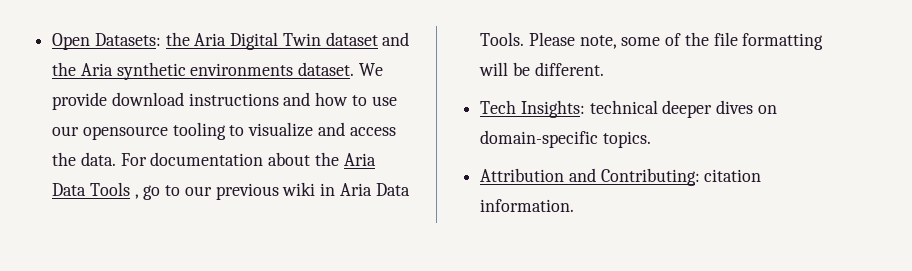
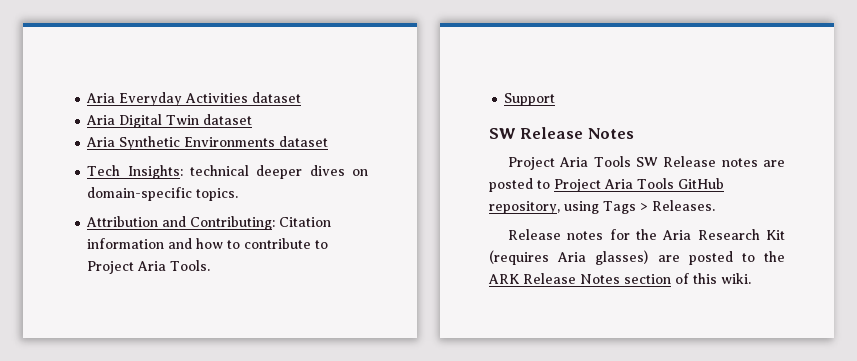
- Open Datasets: the Aria Digital Twin dataset and the Aria synthetic environments dataset. We provide download instructions and how to use our opensource tooling to visualize and access the data. For documentation about the Aria Data Tools , go to our previous wiki in Aria Data Tools. Please note, some of the file formatting will be different.
+ Aria Everyday Activities dataset
+ Aria Digital Twin dataset
+ Aria Synthetic Environments dataset
- Attribution and Contributing: citation information.
+ Attribution and Contributing: Citation information and how to contribute to Project Aria Tools.
+ Support
+ SW Release Notes
+ Project Aria Tools SW Release notes are posted to Project Aria Tools GitHub repository, using Tags > Releases.
+ Release notes for the Aria Research Kit (requires Aria glasses) are posted to the ARK Release Notes section of this wiki.

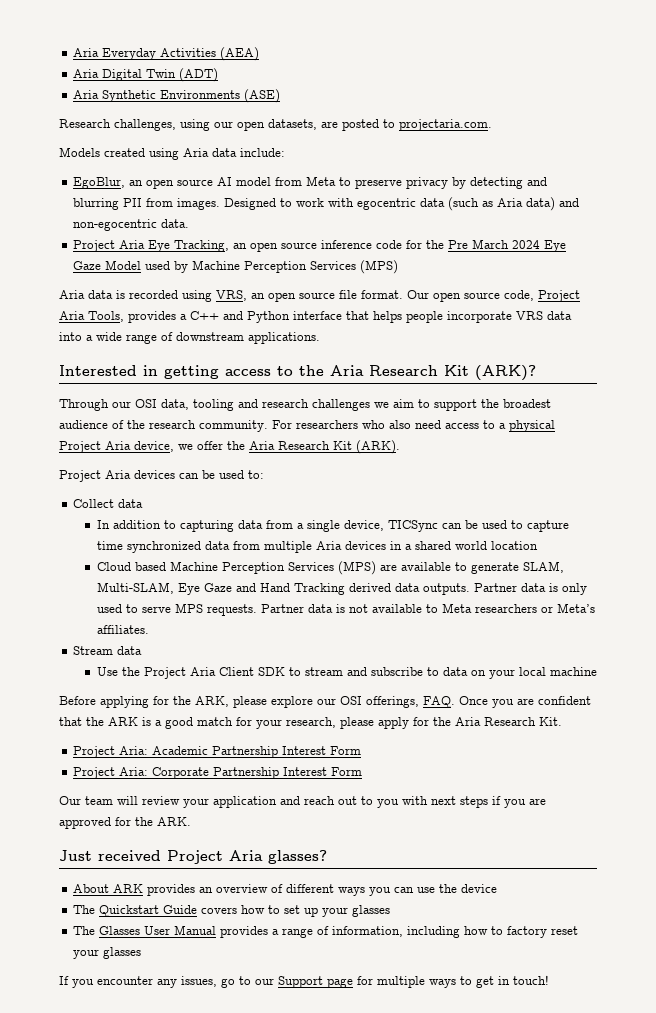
- Aria Everyday Activities dataset
+ Aria Everyday Activities (AEA)
- Aria Digital Twin dataset
+ Aria Digital Twin (ADT)
- Aria Synthetic Environments dataset
- Tech Insights: technical deeper dives on domain-specific topics.
- Attribution and Contributing: Citation information and how to contribute to Project Aria Tools.
- Support
- SW Release Notes
- Project Aria Tools SW Release notes are posted to Project Aria Tools GitHub repository, using Tags > Releases.
- Release notes for the Aria Research Kit (requires Aria glasses) are posted to the ARK Release Notes section of this wiki.
+ Aria Synthetic Environments (ASE)
+ Research challenges, using our open datasets, are posted to projectaria.com.
+ Models created using Aria data include:
+ EgoBlur, an open source AI model from Meta to preserve privacy by detecting and blurring PII from images. Designed to work with egocentric data (such as Aria data) and non-egocentric data.
+ Project Aria Eye Tracking, an open source inference code for the Pre March 2024 Eye Gaze Model used by Machine Perception Services (MPS)
+ Aria data is recorded using VRS, an open source file format. Our open source code, Project Aria Tools, provides a C++ and Python interface that helps people incorporate VRS data into a wide range of downstream applications.
+ Interested in getting access to the Aria Research Kit (ARK)?
+ Through our OSI data, tooling and research challenges we aim to support the broadest audience of the research community. For researchers who also need access to a physical Project Aria device, we offer the Aria Research Kit (ARK).
+ Project Aria devices can be used to:
+ Collect data
+ In addition to capturing data from a single device, TICSync can be used to capture time synchronized data from multiple Aria devices in a shared world location
+ Cloud based Machine Perception Services (MPS) are available to generate SLAM, Multi-SLAM, Eye Gaze and Hand Tracking derived data outputs. Partner data is only used to serve MPS requests. Partner data is not available to Meta researchers or Meta’s affiliates.
+ Stream data
+ Use the Project Aria Client SDK to stream and subscribe to data on your local machine
+ Before applying for the ARK, please explore our OSI offerings, FAQ. Once you are confident that the ARK is a good match for your research, please apply for the Aria Research Kit.
+ Project Aria: Academic Partnership Interest Form
+ Project Aria: Corporate Partnership Interest Form
+ Our team will review your application and reach out to you with next steps if you are approved for the ARK.
+ Just received Project Aria glasses?
+ About ARK provides an overview of different ways you can use the device
+ The Quickstart Guide covers how to set up your glasses
+ The Glasses User Manual provides a range of information, including how to factory reset your glasses
+ If you encounter any issues, go to our Support page for multiple ways to get in touch!

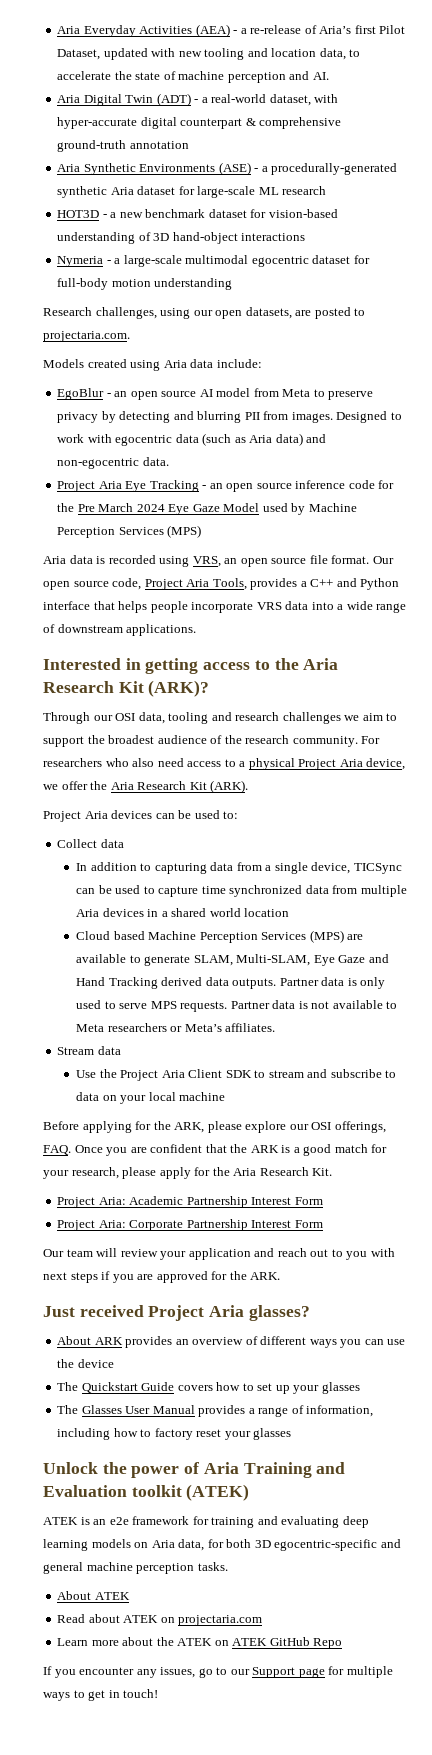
- Aria Everyday Activities (AEA)
- Aria Digital Twin (ADT)
- Aria Synthetic Environments (ASE)
+ Aria Everyday Activities (AEA) - a re-release of Aria’s first Pilot Dataset, updated with new tooling and location data, to accelerate the state of machine perception and AI.
+ Aria Digital Twin (ADT) - a real-world dataset, with hyper-accurate digital counterpart & comprehensive ground-truth annotation
+ Aria Synthetic Environments (ASE) - a procedurally-generated synthetic Aria dataset for large-scale ML research
+ HOT3D - a new benchmark dataset for vision-based understanding of 3D hand-object interactions
+ Nymeria - a large-scale multimodal egocentric dataset for full-body motion understanding
- EgoBlur, an open source AI model from Meta to preserve privacy by detecting and blurring PII from images.
+ EgoBlur - an open source AI model from Meta to preserve privacy by detecting and blurring PII from images.
- Project Aria Eye Tracking, an open source inference code for the Pre March 2024 Eye Gaze Model used by Machine Perception Services (MPS)
+ Project Aria Eye Tracking - an open source inference code for the Pre March 2024 Eye Gaze Model used by Machine Perception Services (MPS)
+ Unlock the power of Aria Training and Evaluation toolkit (ATEK)
+ ATEK is an e2e framework for training and evaluating deep learning models on Aria data, for both 3D egocentric-specific and general machine perception tasks.
+ About ATEK
+ Read about ATEK on projectaria.com
+ Learn more about the ATEK on ATEK GitHub Repo

